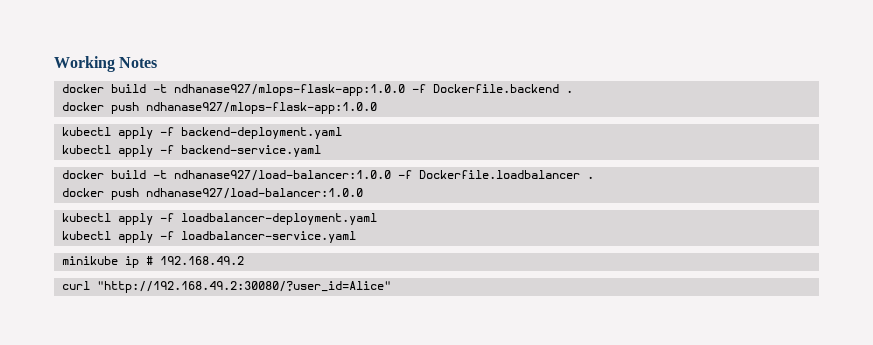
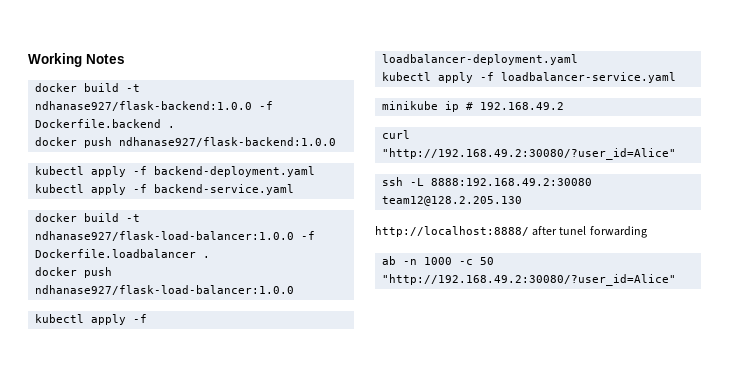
- docker build -t ndhanase927/mlops-flask-app:1.0.0 -f Dockerfile.backend .
+ docker build -t ndhanase927/flask-backend:1.0.0 -f Dockerfile.backend .
- docker push ndhanase927/mlops-flask-app:1.0.0
+ docker push ndhanase927/flask-backend:1.0.0
- docker build -t ndhanase927/load-balancer:1.0.0 -f Dockerfile.loadbalancer .
+ docker build -t ndhanase927/flask-load-balancer:1.0.0 -f Dockerfile.loadbalancer .
- docker push ndhanase927/load-balancer:1.0.0
+ docker push ndhanase927/flask-load-balancer:1.0.0
+ ssh -L 8888:192.168.49.2:30080 team12@128.2.205.130
+ http://localhost:8888/ after tunel forwarding
+ ab -n 1000 -c 50 "http://192.168.49.2:30080/?user_id=Alice"

